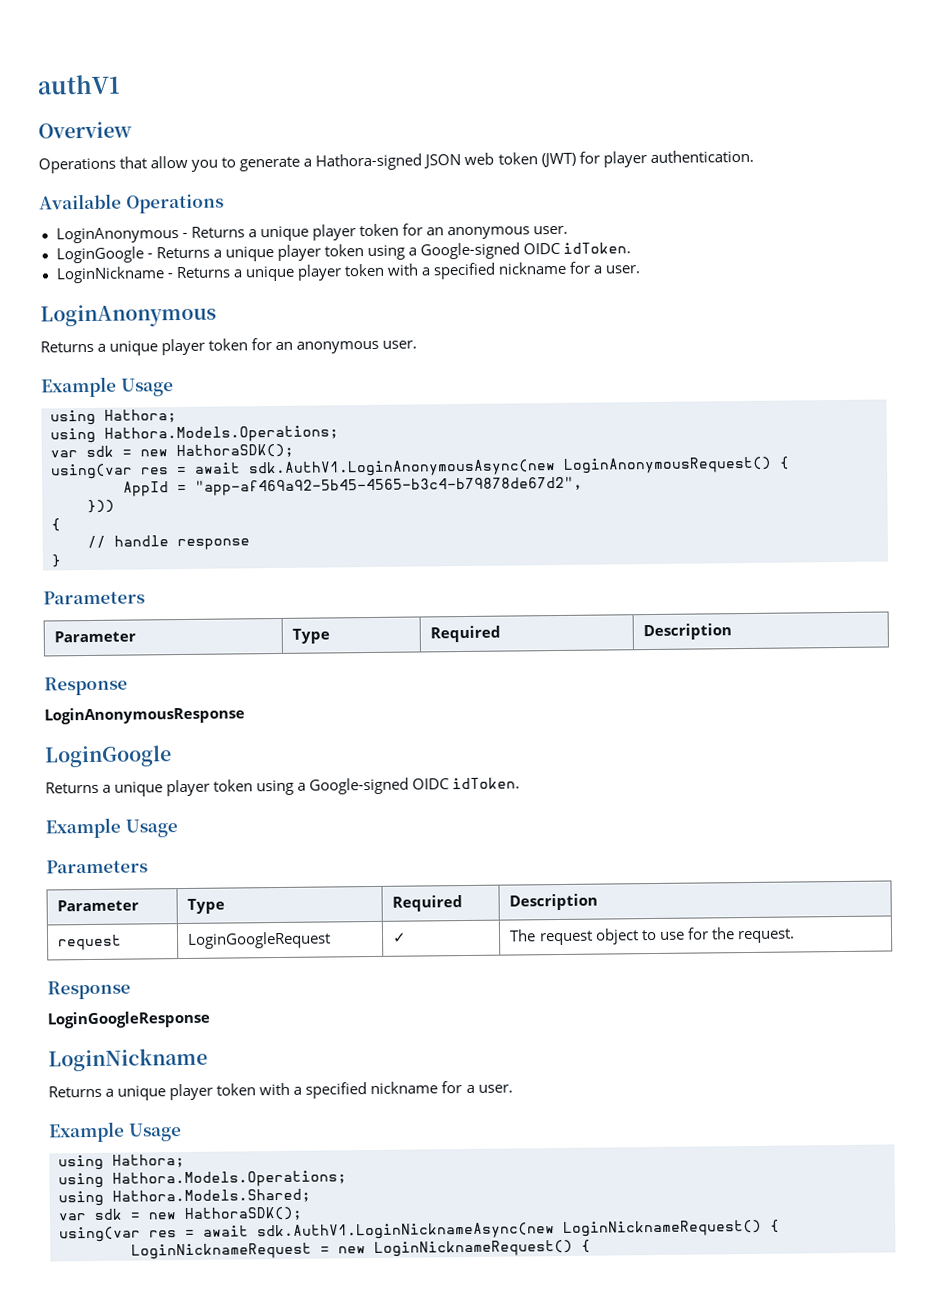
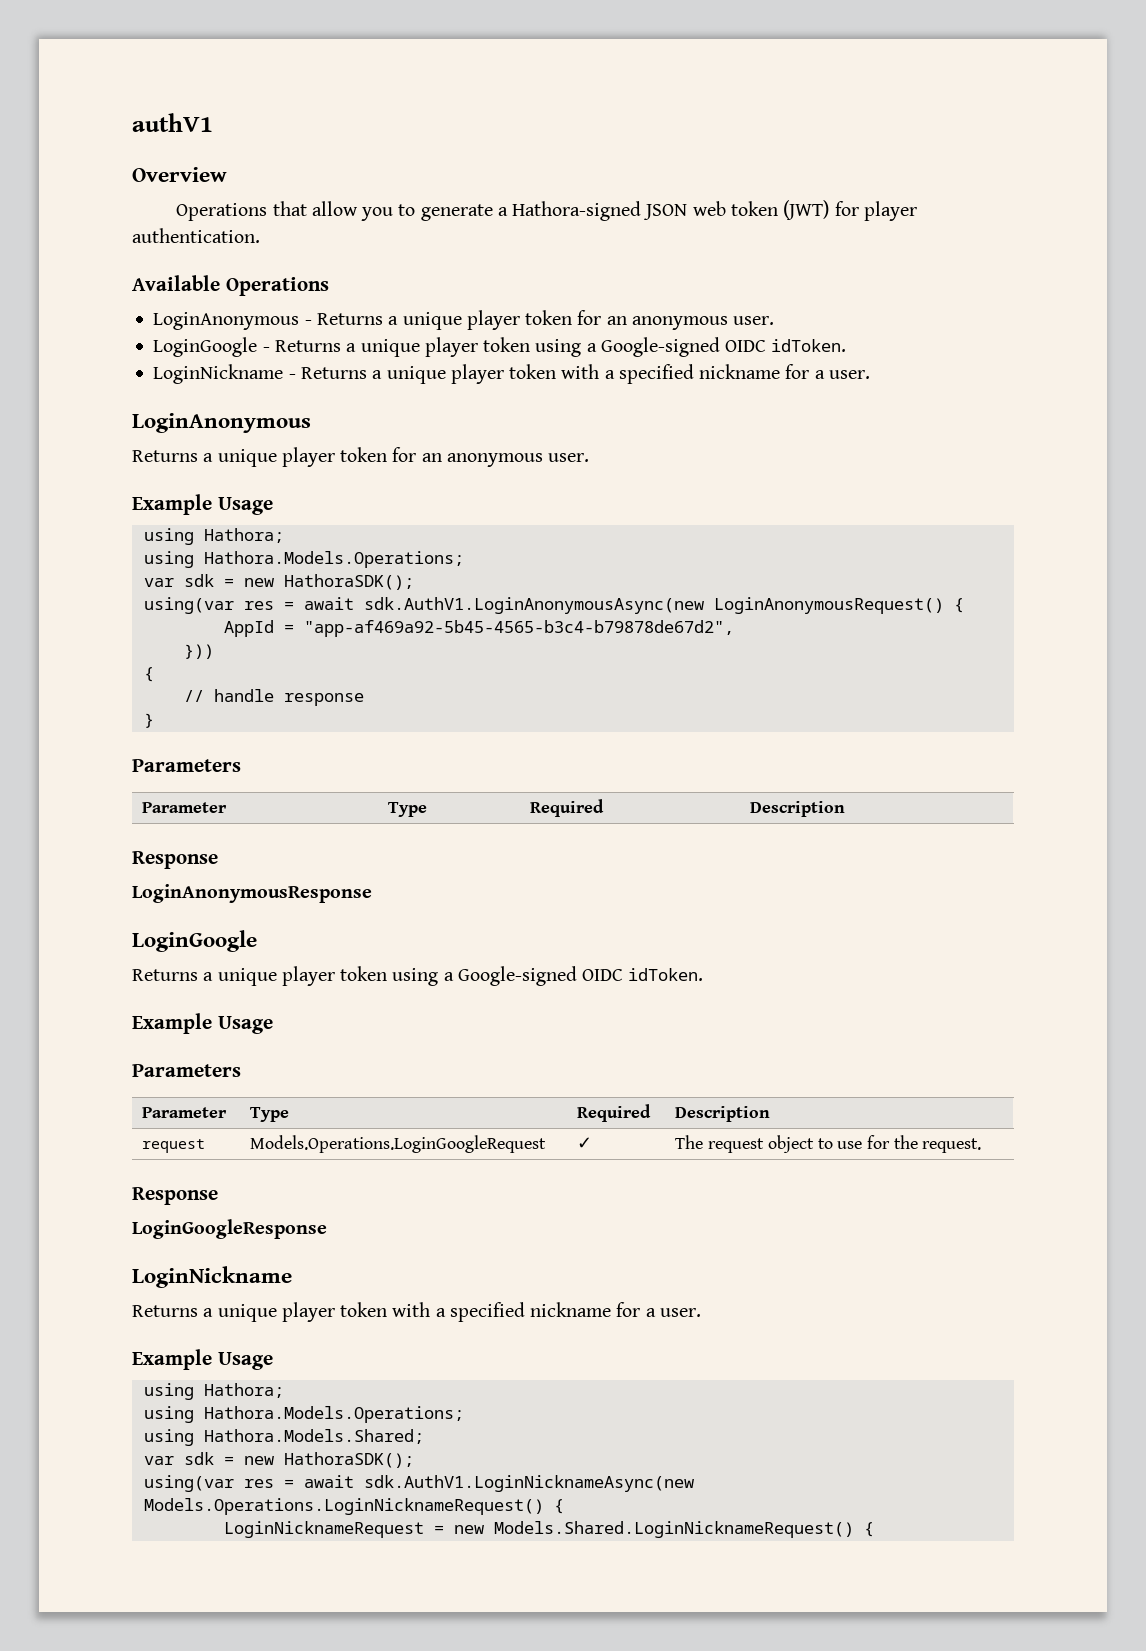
- request | LoginGoogleRequest | ✓ | The request object to use for the request.
+ request | Models.Operations.LoginGoogleRequest | ✓ | The request object to use for the request.
- using(var res = await sdk.AuthV1.LoginNicknameAsync(new LoginNicknameRequest() {
+ using(var res = await sdk.AuthV1.LoginNicknameAsync(new Models.Operations.LoginNicknameRequest() {
- LoginNicknameRequest = new LoginNicknameRequest() {
+ LoginNicknameRequest = new Models.Shared.LoginNicknameRequest() {

